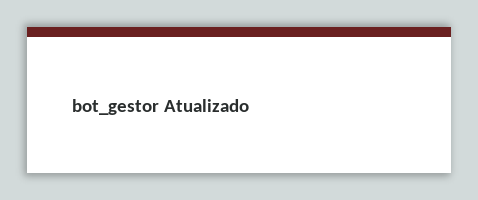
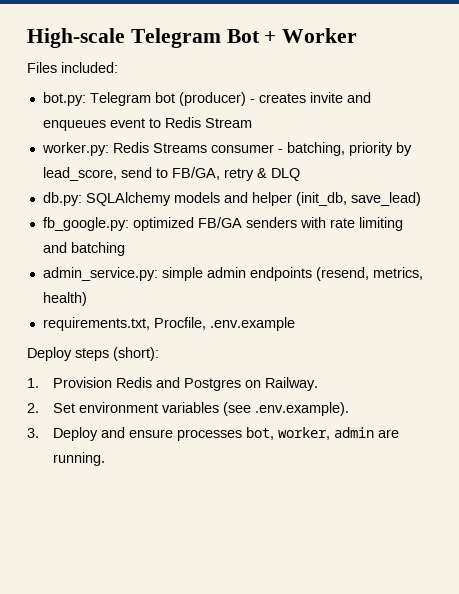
- bot_gestor Atualizado
+ High-scale Telegram Bot + Worker
+ Files included:
+ bot.py: Telegram bot (producer) - creates invite and enqueues event to Redis Stream
+ worker.py: Redis Streams consumer - batching, priority by lead_score, send to FB/GA, retry & DLQ
+ db.py: SQLAlchemy models and helper (init_db, save_lead)
+ fb_google.py: optimized FB/GA senders with rate limiting and batching
+ admin_service.py: simple admin endpoints (resend, metrics, health)
+ requirements.txt, Procfile, .env.example
+ Deploy steps (short):
+ 1. Provision Redis and Postgres on Railway.
+ 2. Set environment variables (see .env.example).
+ 3. Deploy and ensure processes bot, worker, admin are running.

